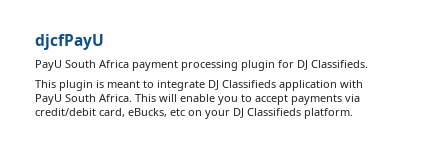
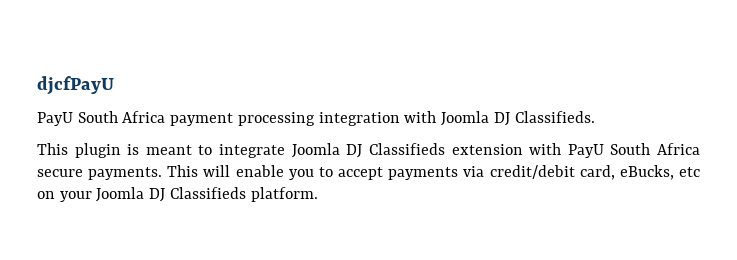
- PayU South Africa payment processing plugin for DJ Classifieds.
+ PayU South Africa payment processing integration with Joomla DJ Classifieds.
- This plugin is meant to integrate DJ Classifieds application with PayU South Africa.
+ This plugin is meant to integrate Joomla DJ Classifieds extension with PayU South Africa secure payments.
- This will enable you to accept payments via credit/debit card, eBucks, etc on your DJ Classifieds platform.
+ This will enable you to accept payments via credit/debit card, eBucks, etc on your Joomla DJ Classifieds platform.

